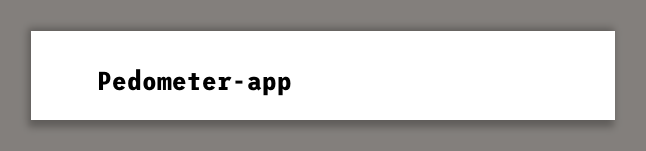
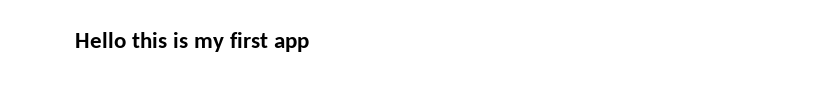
- Pedometer-app
+ Hello this is my first app

